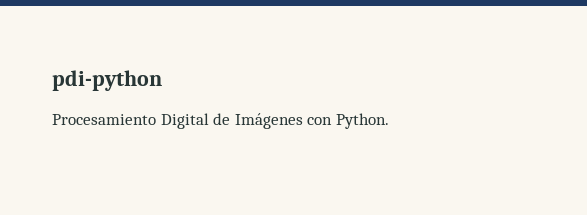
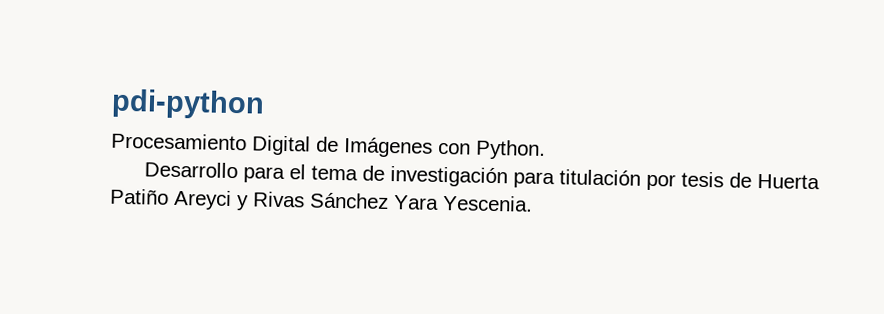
+ Desarrollo para el tema de investigación para titulación por tesis de Huerta Patiño Areyci y Rivas Sánchez Yara Yescenia.

